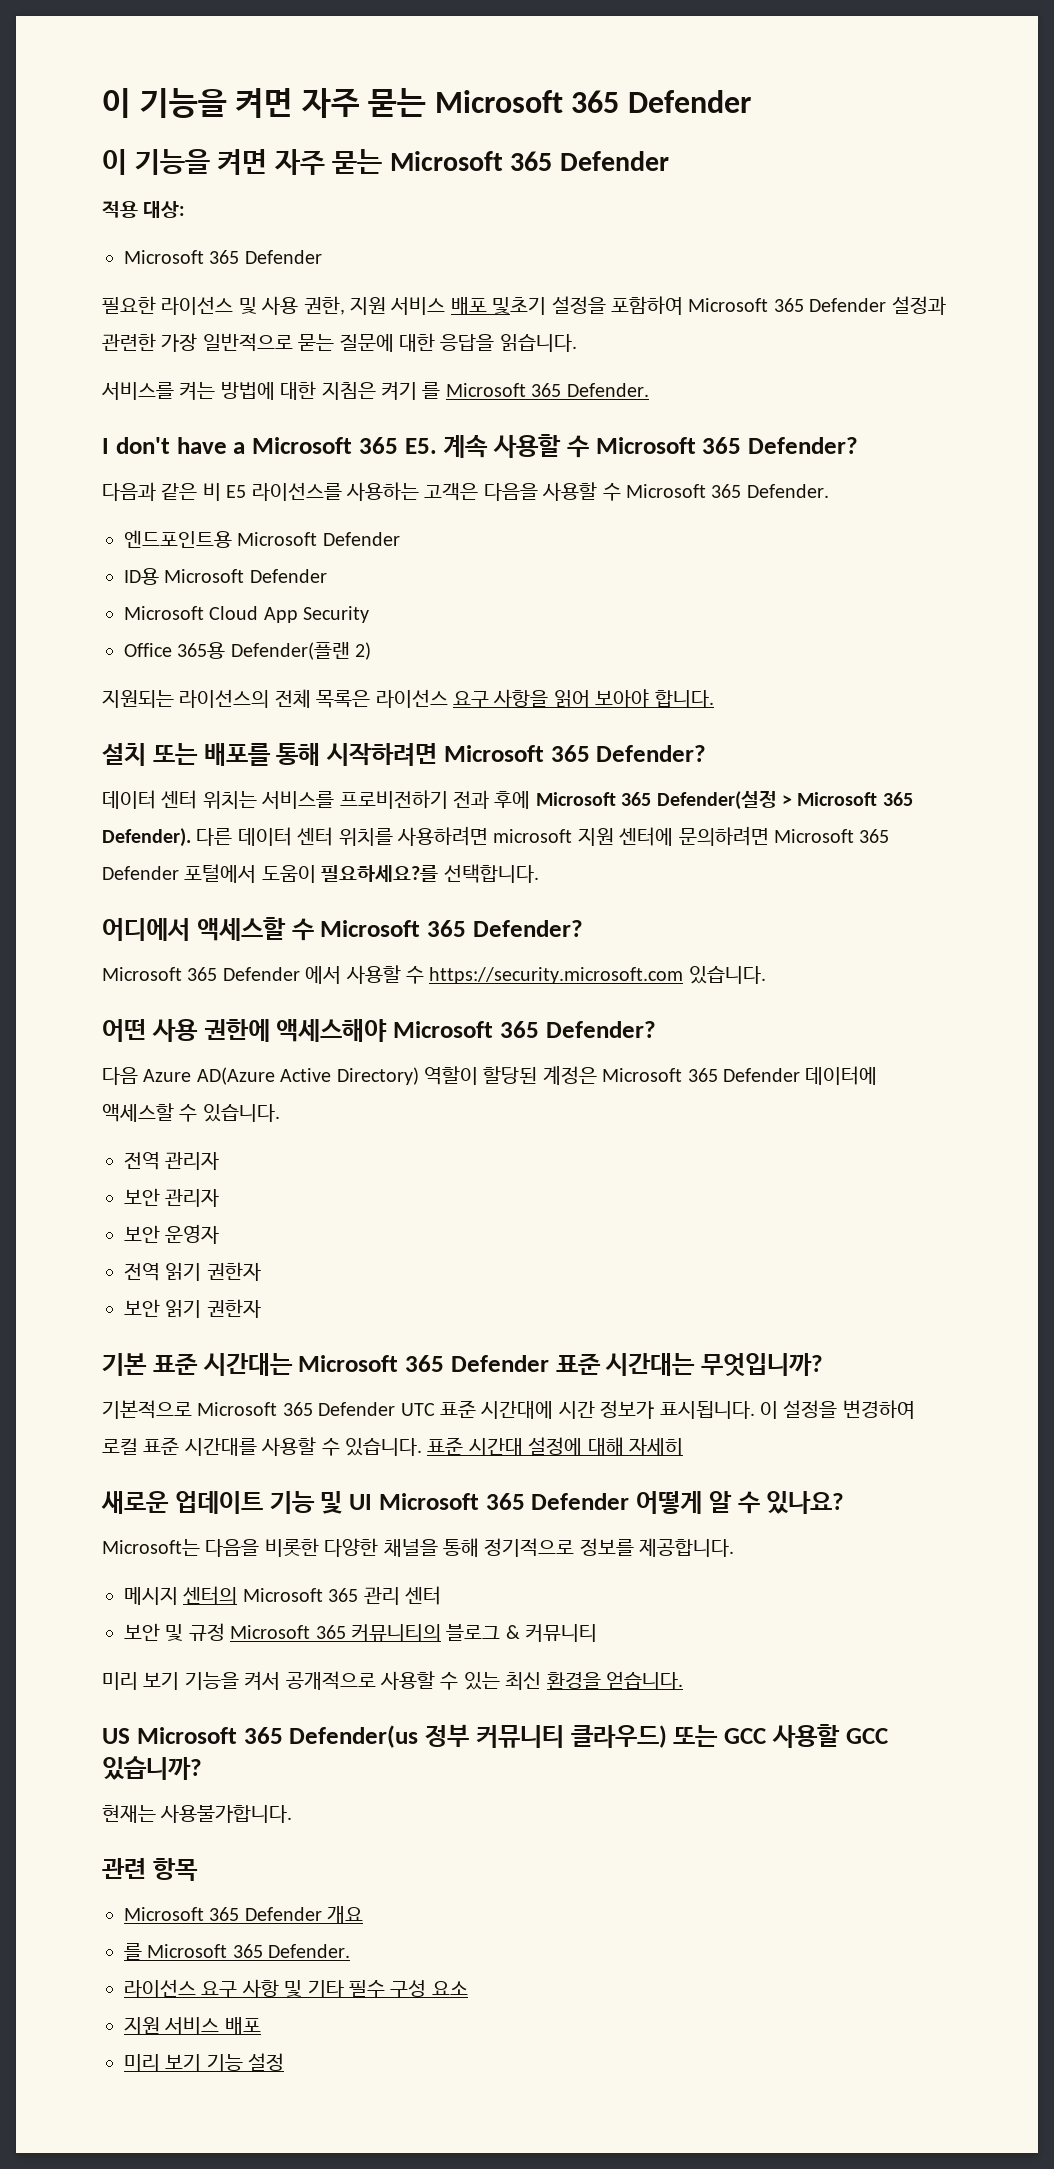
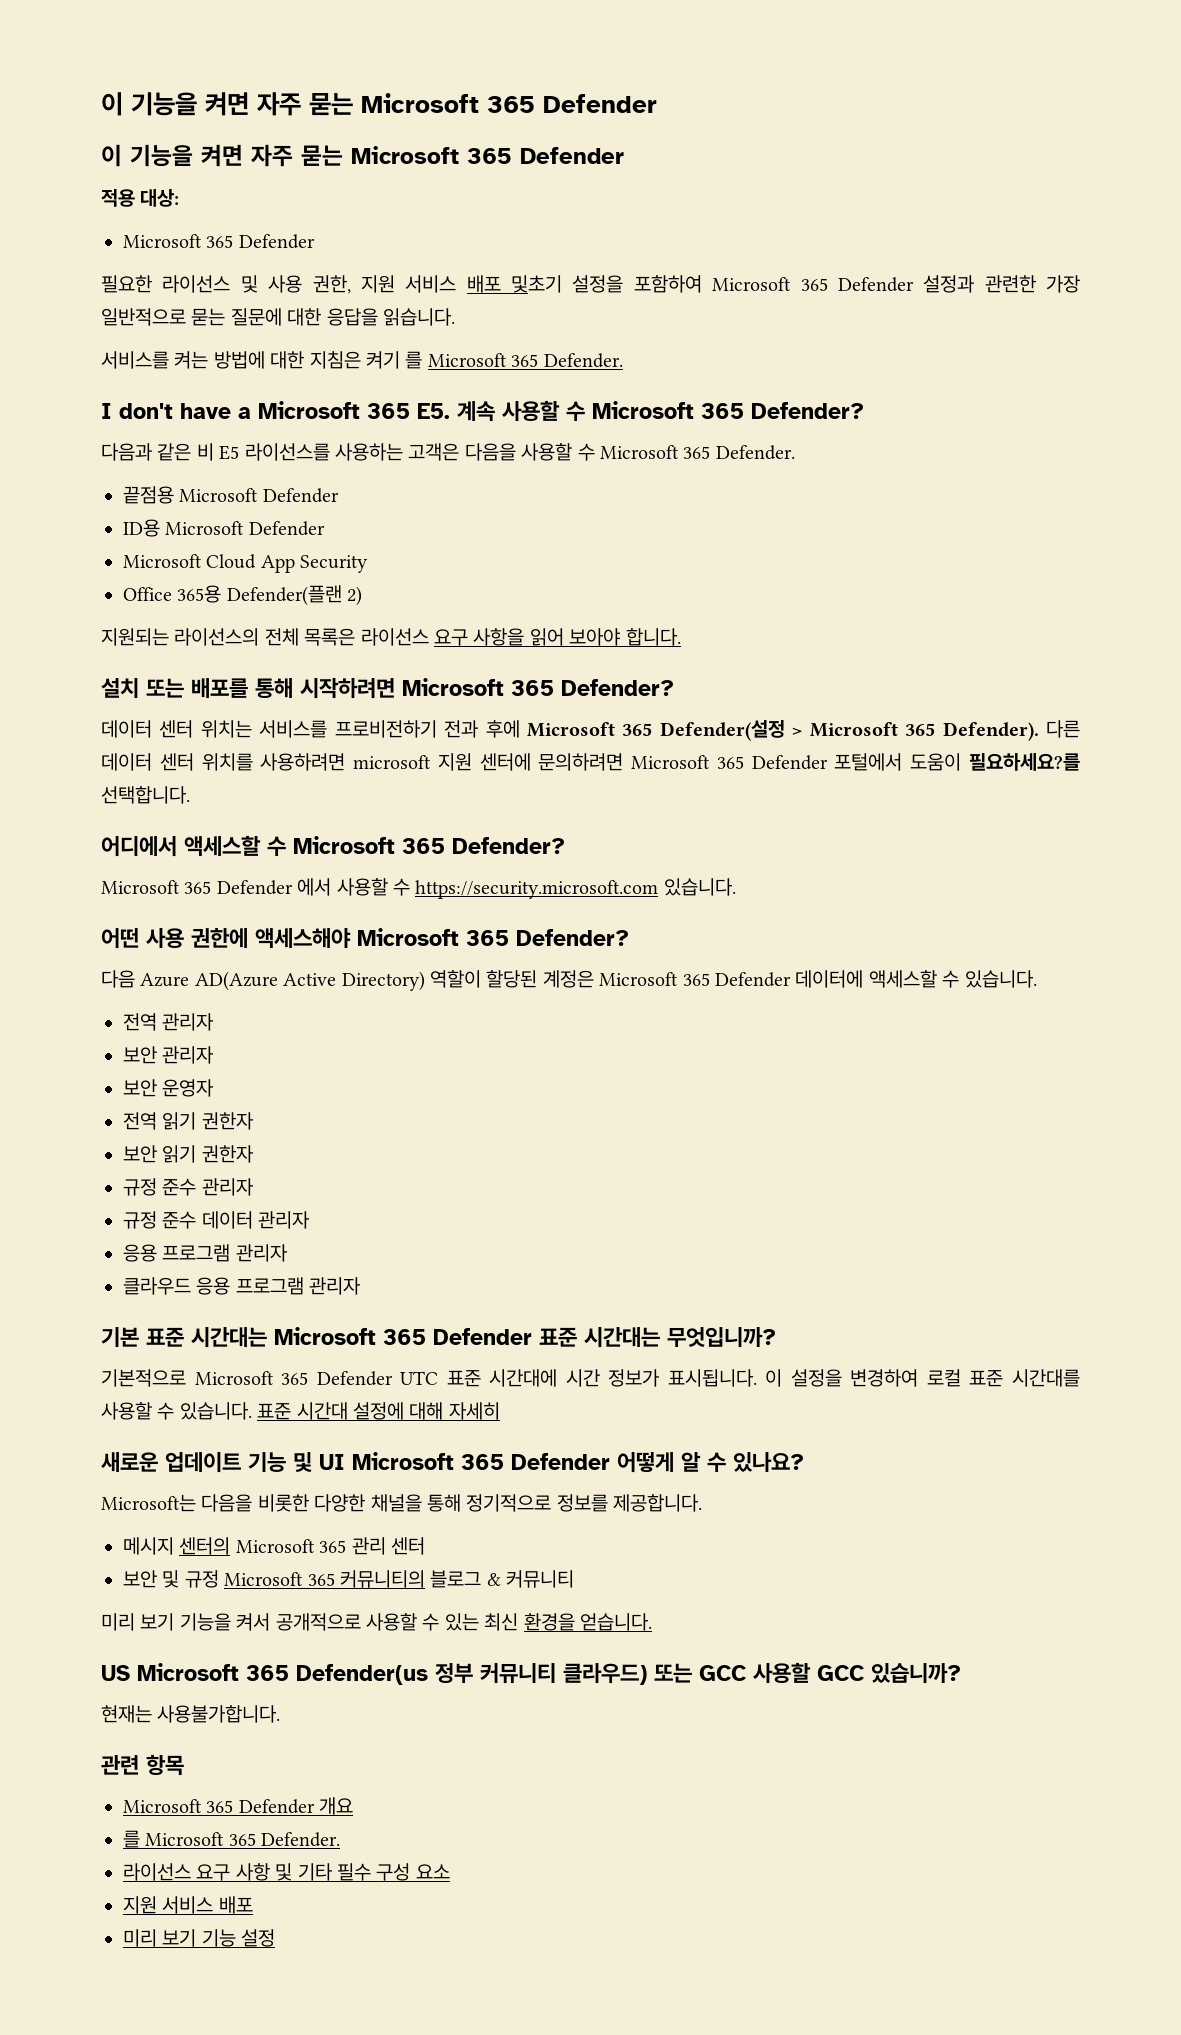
- 엔드포인트용 Microsoft Defender
+ 끝점용 Microsoft Defender
+ 규정 준수 관리자
+ 규정 준수 데이터 관리자
+ 응용 프로그램 관리자
+ 클라우드 응용 프로그램 관리자

